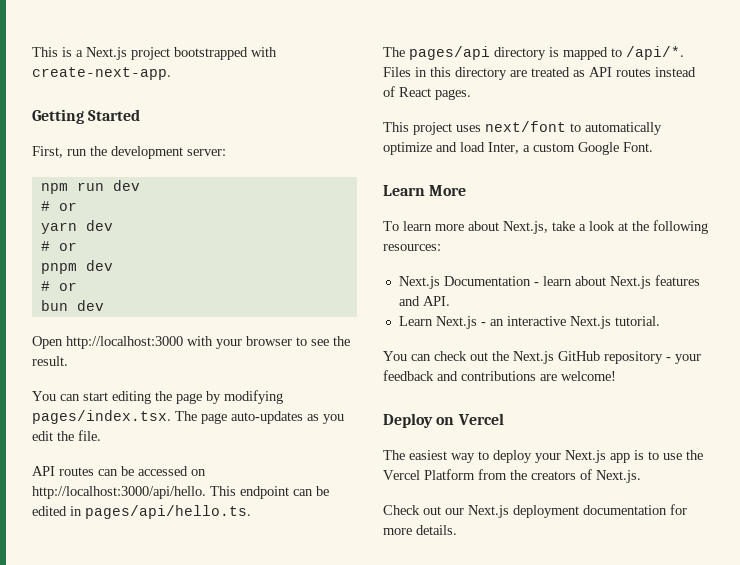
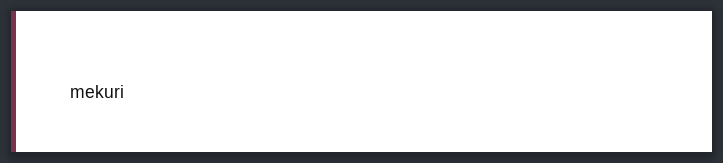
- This is a Next.js project bootstrapped with create-next-app.
- Getting Started
- First, run the development server:
- npm run dev
- # or
- yarn dev
- # or
- pnpm dev
- # or
- bun dev
- Open http://localhost:3000 with your browser to see the result.
- You can start editing the page by modifying pages/index.tsx. The page auto-updates as you edit the file.
- API routes can be accessed on http://localhost:3000/api/hello. This endpoint can be edited in pages/api/hello.ts.
- The pages/api directory is mapped to /api/*. Files in this directory are treated as API routes instead of React pages.
- This project uses next/font to automatically optimize and load Inter, a custom Google Font.
- Learn More
- To learn more about Next.js, take a look at the following resources:
- Next.js Documentation - learn about Next.js features and API.
- Learn Next.js - an interactive Next.js tutorial.
- You can check out the Next.js GitHub repository - your feedback and contributions are welcome!
- Deploy on Vercel
- The easiest way to deploy your Next.js app is to use the Vercel Platform from the creators of Next.js.
- Check out our Next.js deployment documentation for more details.
+ mekuri

